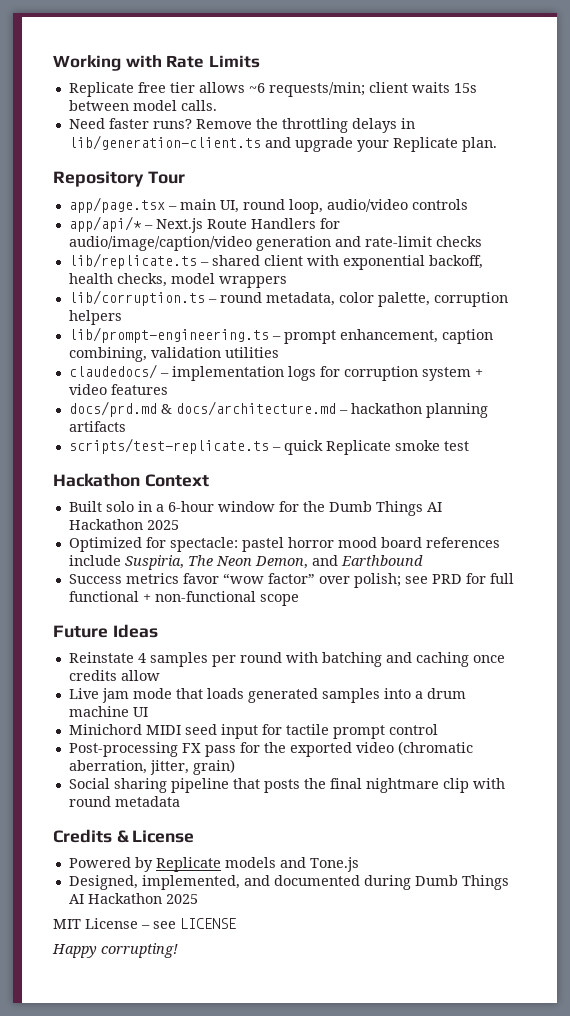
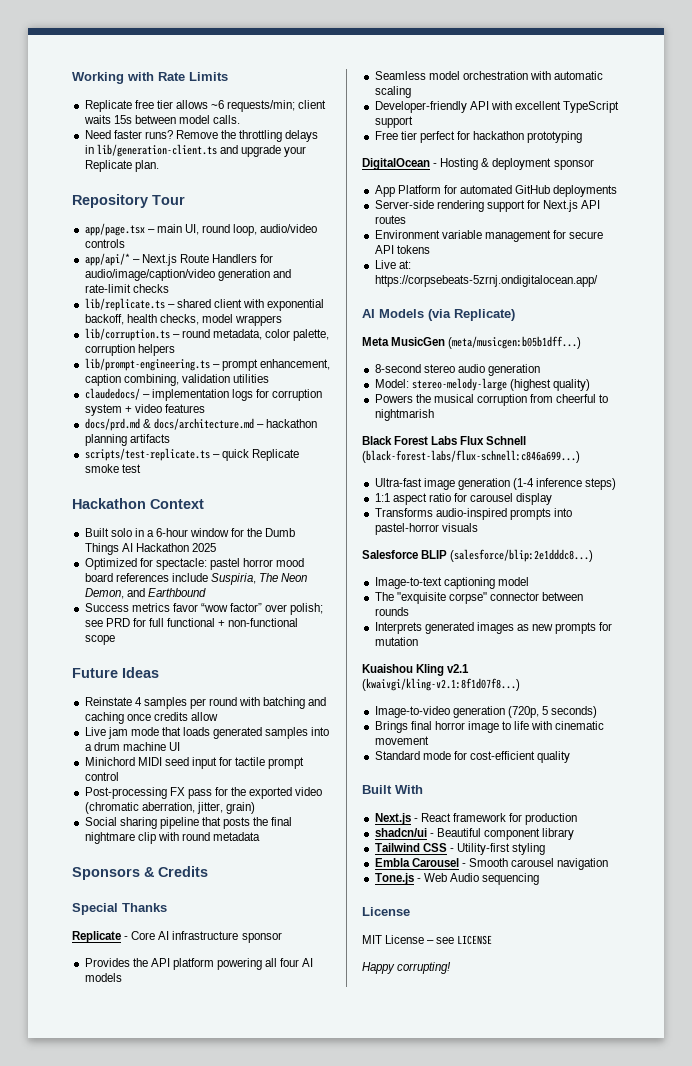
- Credits & License
- Powered by Replicate models and Tone.js
- Designed, implemented, and documented during Dumb Things AI Hackathon 2025
+ Sponsors & Credits
+ Special Thanks
+ Replicate - Core AI infrastructure sponsor
+ Provides the API platform powering all four AI models
+ Seamless model orchestration with automatic scaling
+ Developer-friendly API with excellent TypeScript support
+ Free tier perfect for hackathon prototyping
+ DigitalOcean - Hosting & deployment sponsor
+ App Platform for automated GitHub deployments
+ Server-side rendering support for Next.js API routes
+ Environment variable management for secure API tokens
+ Live at: https://corpsebeats-5zrnj.ondigitalocean.app/
+ AI Models (via Replicate)
+ Meta MusicGen (meta/musicgen:b05b1dff...)
+ 8-second stereo audio generation
+ Model: stereo-melody-large (highest quality)
+ Powers the musical corruption from cheerful to nightmarish
+ Black Forest Labs Flux Schnell (black-forest-labs/flux-schnell:c846a699...)
+ Ultra-fast image generation (1-4 inference steps)
+ 1:1 aspect ratio for carousel display
+ Transforms audio-inspired prompts into pastel-horror visuals
+ Salesforce BLIP (salesforce/blip:2e1dddc8...)
+ Image-to-text captioning model
+ The "exquisite corpse" connector between rounds
+ Interprets generated images as new prompts for mutation
+ Kuaishou Kling v2.1 (kwaivgi/kling-v2.1:8f1d07f8...)
+ Image-to-video generation (720p, 5 seconds)
+ Brings final horror image to life with cinematic movement
+ Standard mode for cost-efficient quality
+ Built With
+ Next.js - React framework for production
+ shadcn/ui - Beautiful component library
+ Tailwind CSS - Utility-first styling
+ Embla Carousel - Smooth carousel navigation
+ Tone.js - Web Audio sequencing
+ License

